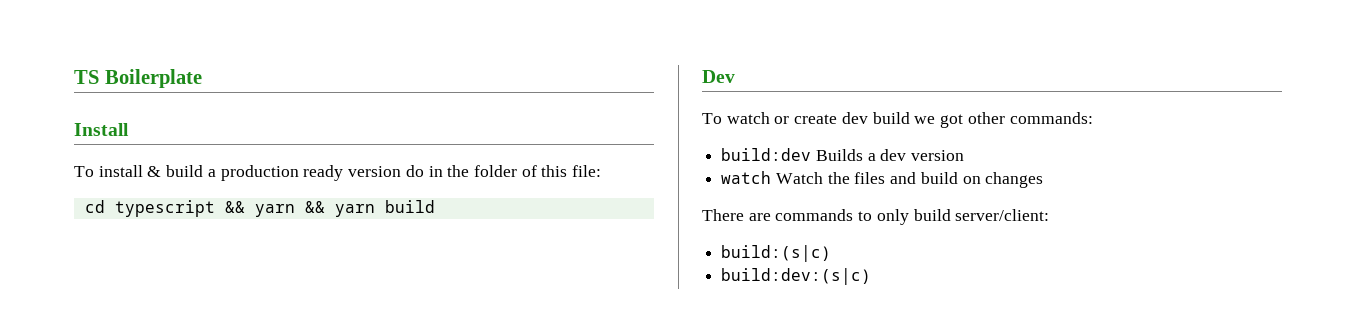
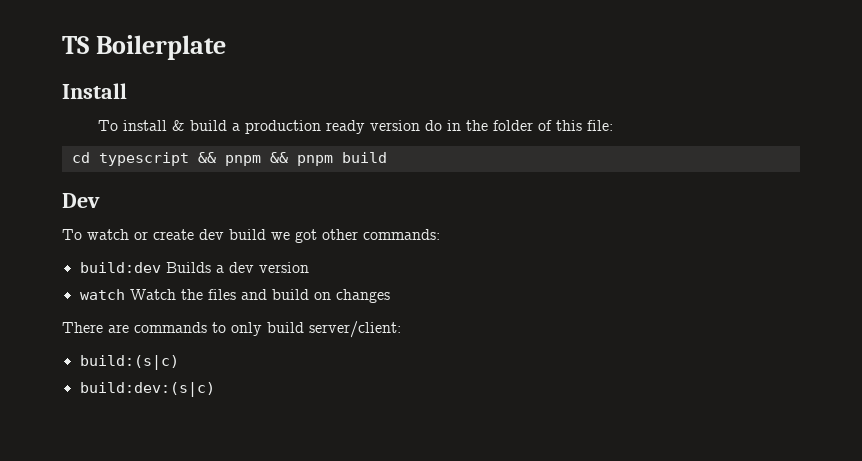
- cd typescript && yarn && yarn build
+ cd typescript && pnpm && pnpm build

